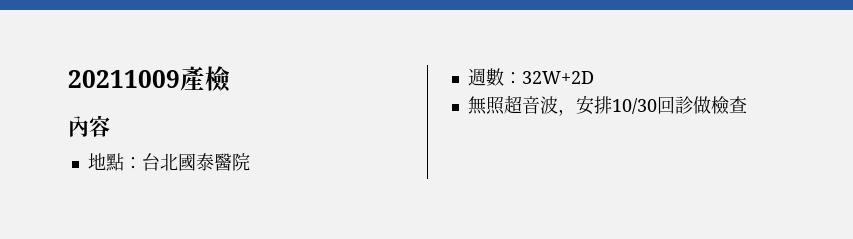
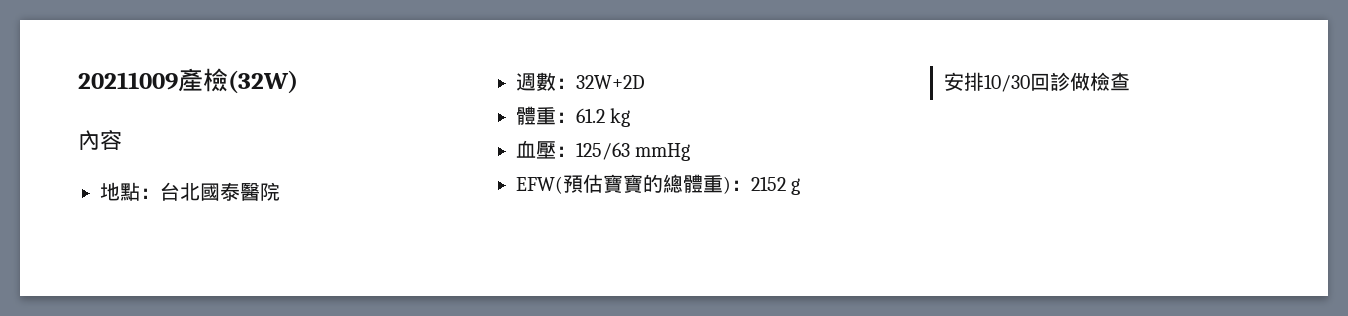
- 20211009產檢
+ 20211009產檢(32W)
- 無照超音波，安排10/30回診做檢查
+ 體重：61.2 kg
+ 血壓：125/63 mmHg
+ EFW(預估寶寶的總體重)：2152 g
+ 安排10/30回診做檢查

